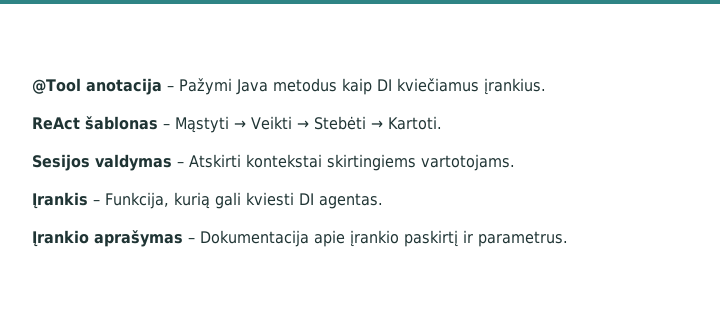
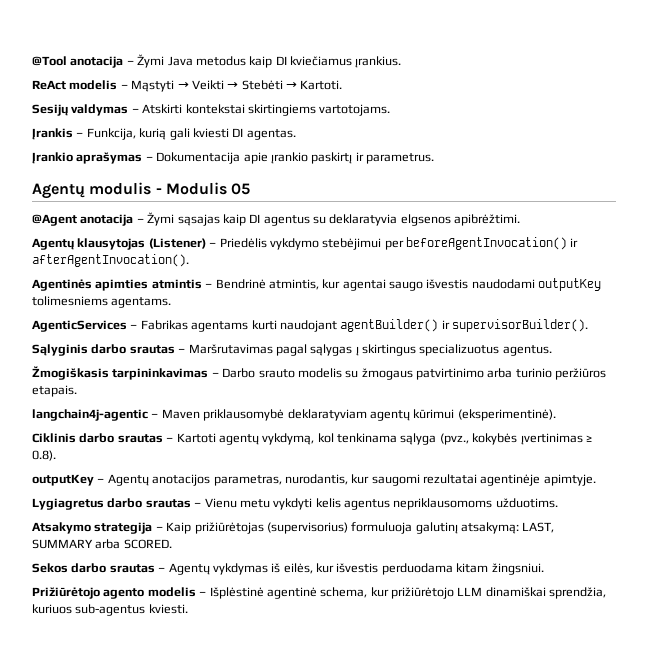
- @Tool anotacija – Pažymi Java metodus kaip DI kviečiamus įrankius.
+ @Tool anotacija – Žymi Java metodus kaip DI kviečiamus įrankius.
- ReAct šablonas – Mąstyti → Veikti → Stebėti → Kartoti.
+ ReAct modelis – Mąstyti → Veikti → Stebėti → Kartoti.
- Sesijos valdymas – Atskirti kontekstai skirtingiems vartotojams.
+ Sesijų valdymas – Atskirti kontekstai skirtingiems vartotojams.
+ Agentų modulis - Modulis 05
+ @Agent anotacija – Žymi sąsajas kaip DI agentus su deklaratyvia elgsenos apibrėžtimi.
+ Agentų klausytojas (Listener) – Priedėlis vykdymo stebėjimui per beforeAgentInvocation() ir afterAgentInvocation().
+ Agentinės apimties atmintis – Bendrinė atmintis, kur agentai saugo išvestis naudodami outputKey tolimesniems agentams.
+ AgenticServices – Fabrikas agentams kurti naudojant agentBuilder() ir supervisorBuilder().
+ Sąlyginis darbo srautas – Maršrutavimas pagal sąlygas į skirtingus specializuotus agentus.
+ Žmogiškasis tarpininkavimas – Darbo srauto modelis su žmogaus patvirtinimo arba turinio peržiūros etapais.
+ langchain4j-agentic – Maven priklausomybė deklaratyviam agentų kūrimui (eksperimentinė).
+ Ciklinis darbo srautas – Kartoti agentų vykdymą, kol tenkinama sąlyga (pvz., kokybės įvertinimas ≥ 0.8).
+ outputKey – Agentų anotacijos parametras, nurodantis, kur saugomi rezultatai agentinėje apimtyje.
+ Lygiagretus darbo srautas – Vienu metu vykdyti kelis agentus nepriklausomoms užduotims.
+ Atsakymo strategija – Kaip prižiūrėtojas (supervisorius) formuluoja galutinį atsakymą: LAST, SUMMARY arba SCORED.
+ Sekos darbo srautas – Agentų vykdymas iš eilės, kur išvestis perduodama kitam žingsniui.
+ Prižiūrėtojo agento modelis – Išplėstinė agentinė schema, kur prižiūrėtojo LLM dinamiškai sprendžia, kuriuos sub-agentus kviesti.

